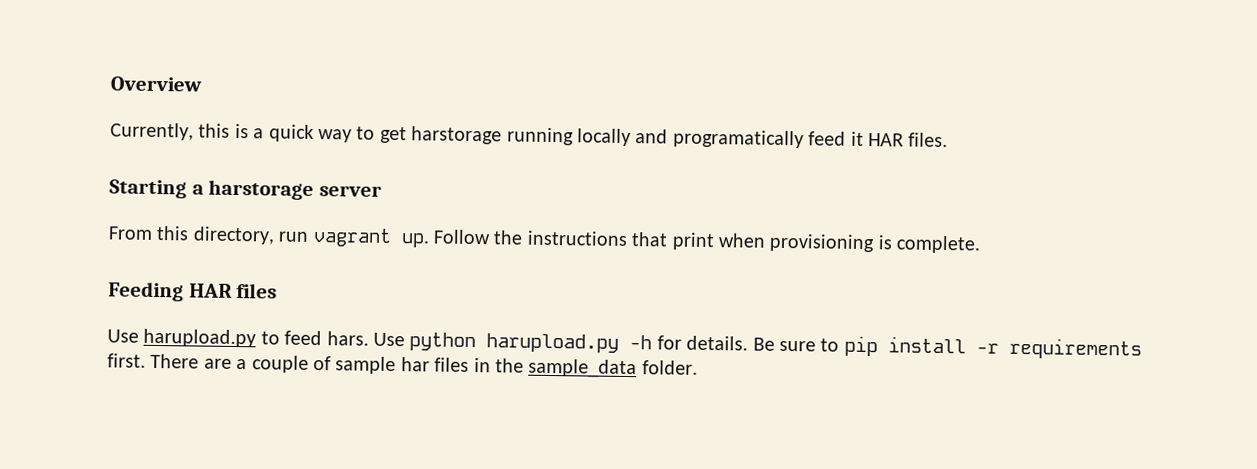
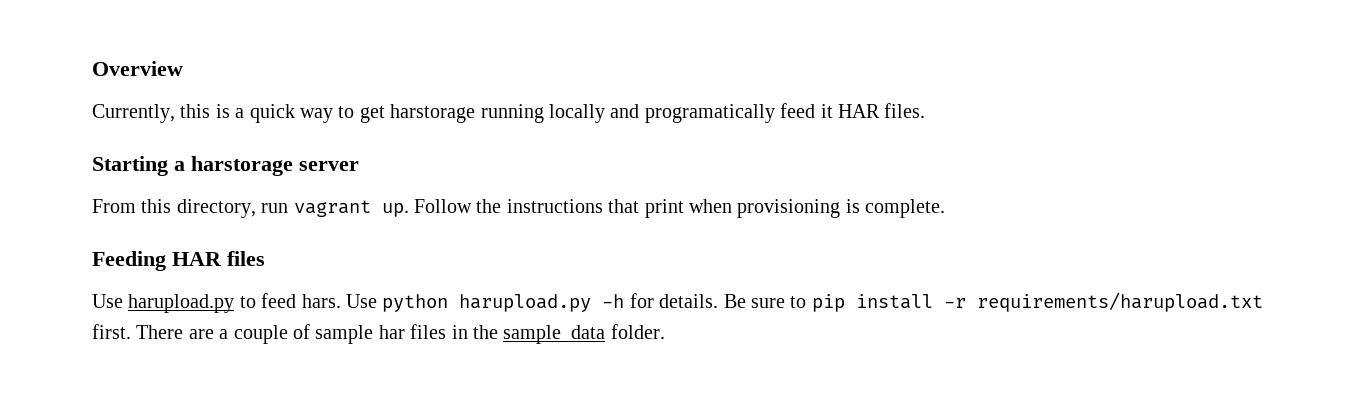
- Be sure to pip install -r requirements first.
+ Be sure to pip install -r requirements/harupload.txt first.

